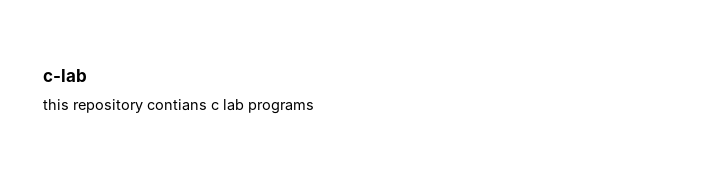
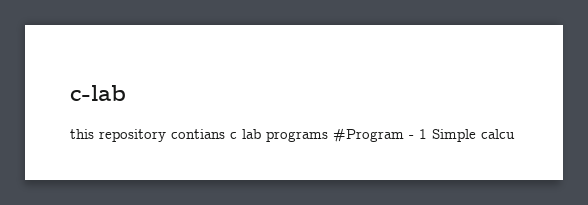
- this repository contians c lab programs
+ this repository contians c lab programs #Program - 1 Simple calcu

